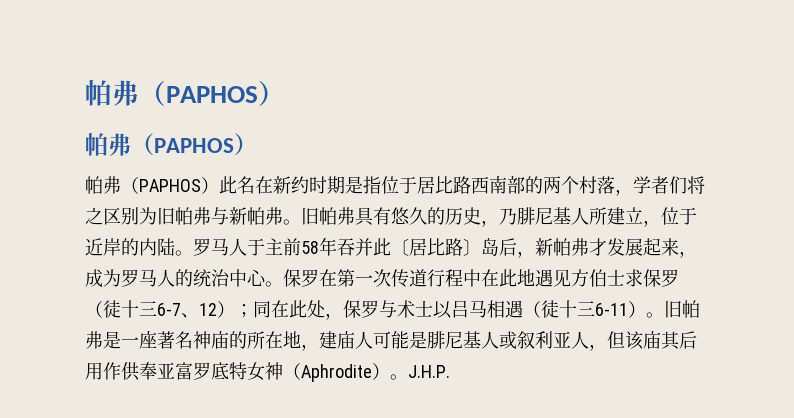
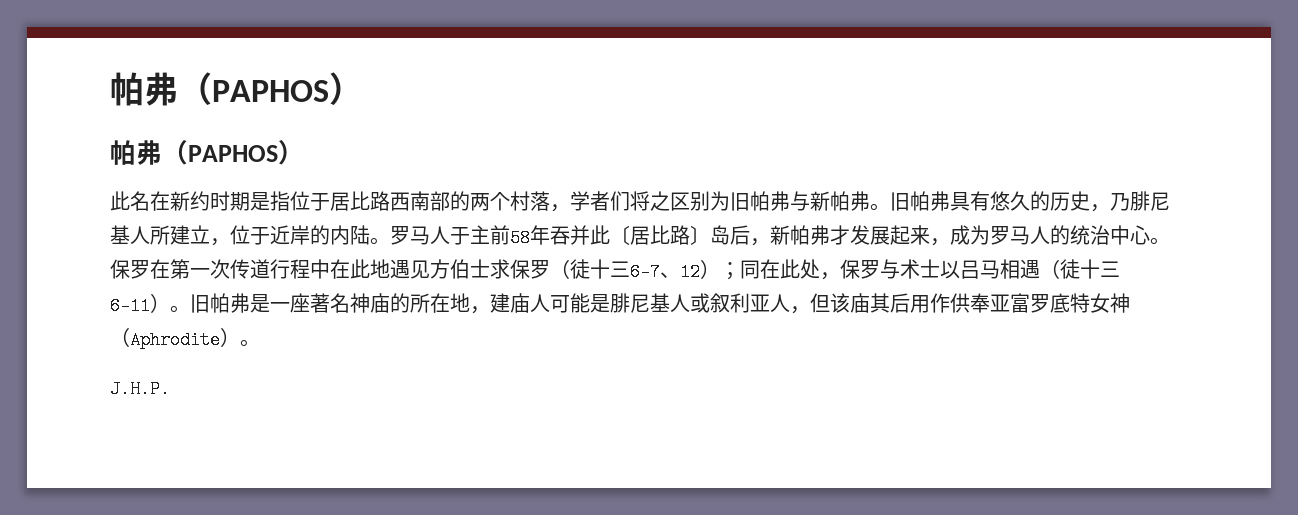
- 帕弗（PAPHOS）此名在新约时期是指位于居比路西南部的两个村落，学者们将之区别为旧帕弗与新帕弗。
+ 此名在新约时期是指位于居比路西南部的两个村落，学者们将之区别为旧帕弗与新帕弗。
- 旧帕弗是一座著名神庙的所在地，建庙人可能是腓尼基人或叙利亚人，但该庙其后用作供奉亚富罗底特女神（Aphrodite）。J.H.P.
+ 旧帕弗是一座著名神庙的所在地，建庙人可能是腓尼基人或叙利亚人，但该庙其后用作供奉亚富罗底特女神（Aphrodite）。
+ J.H.P.

